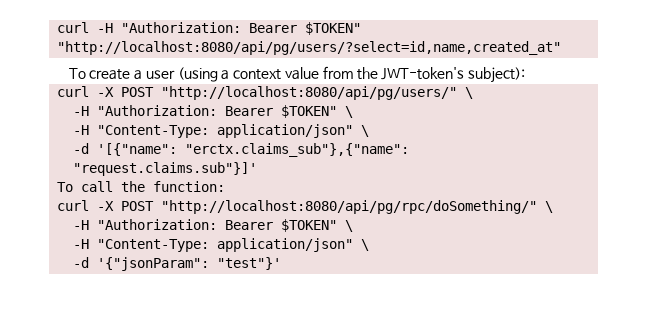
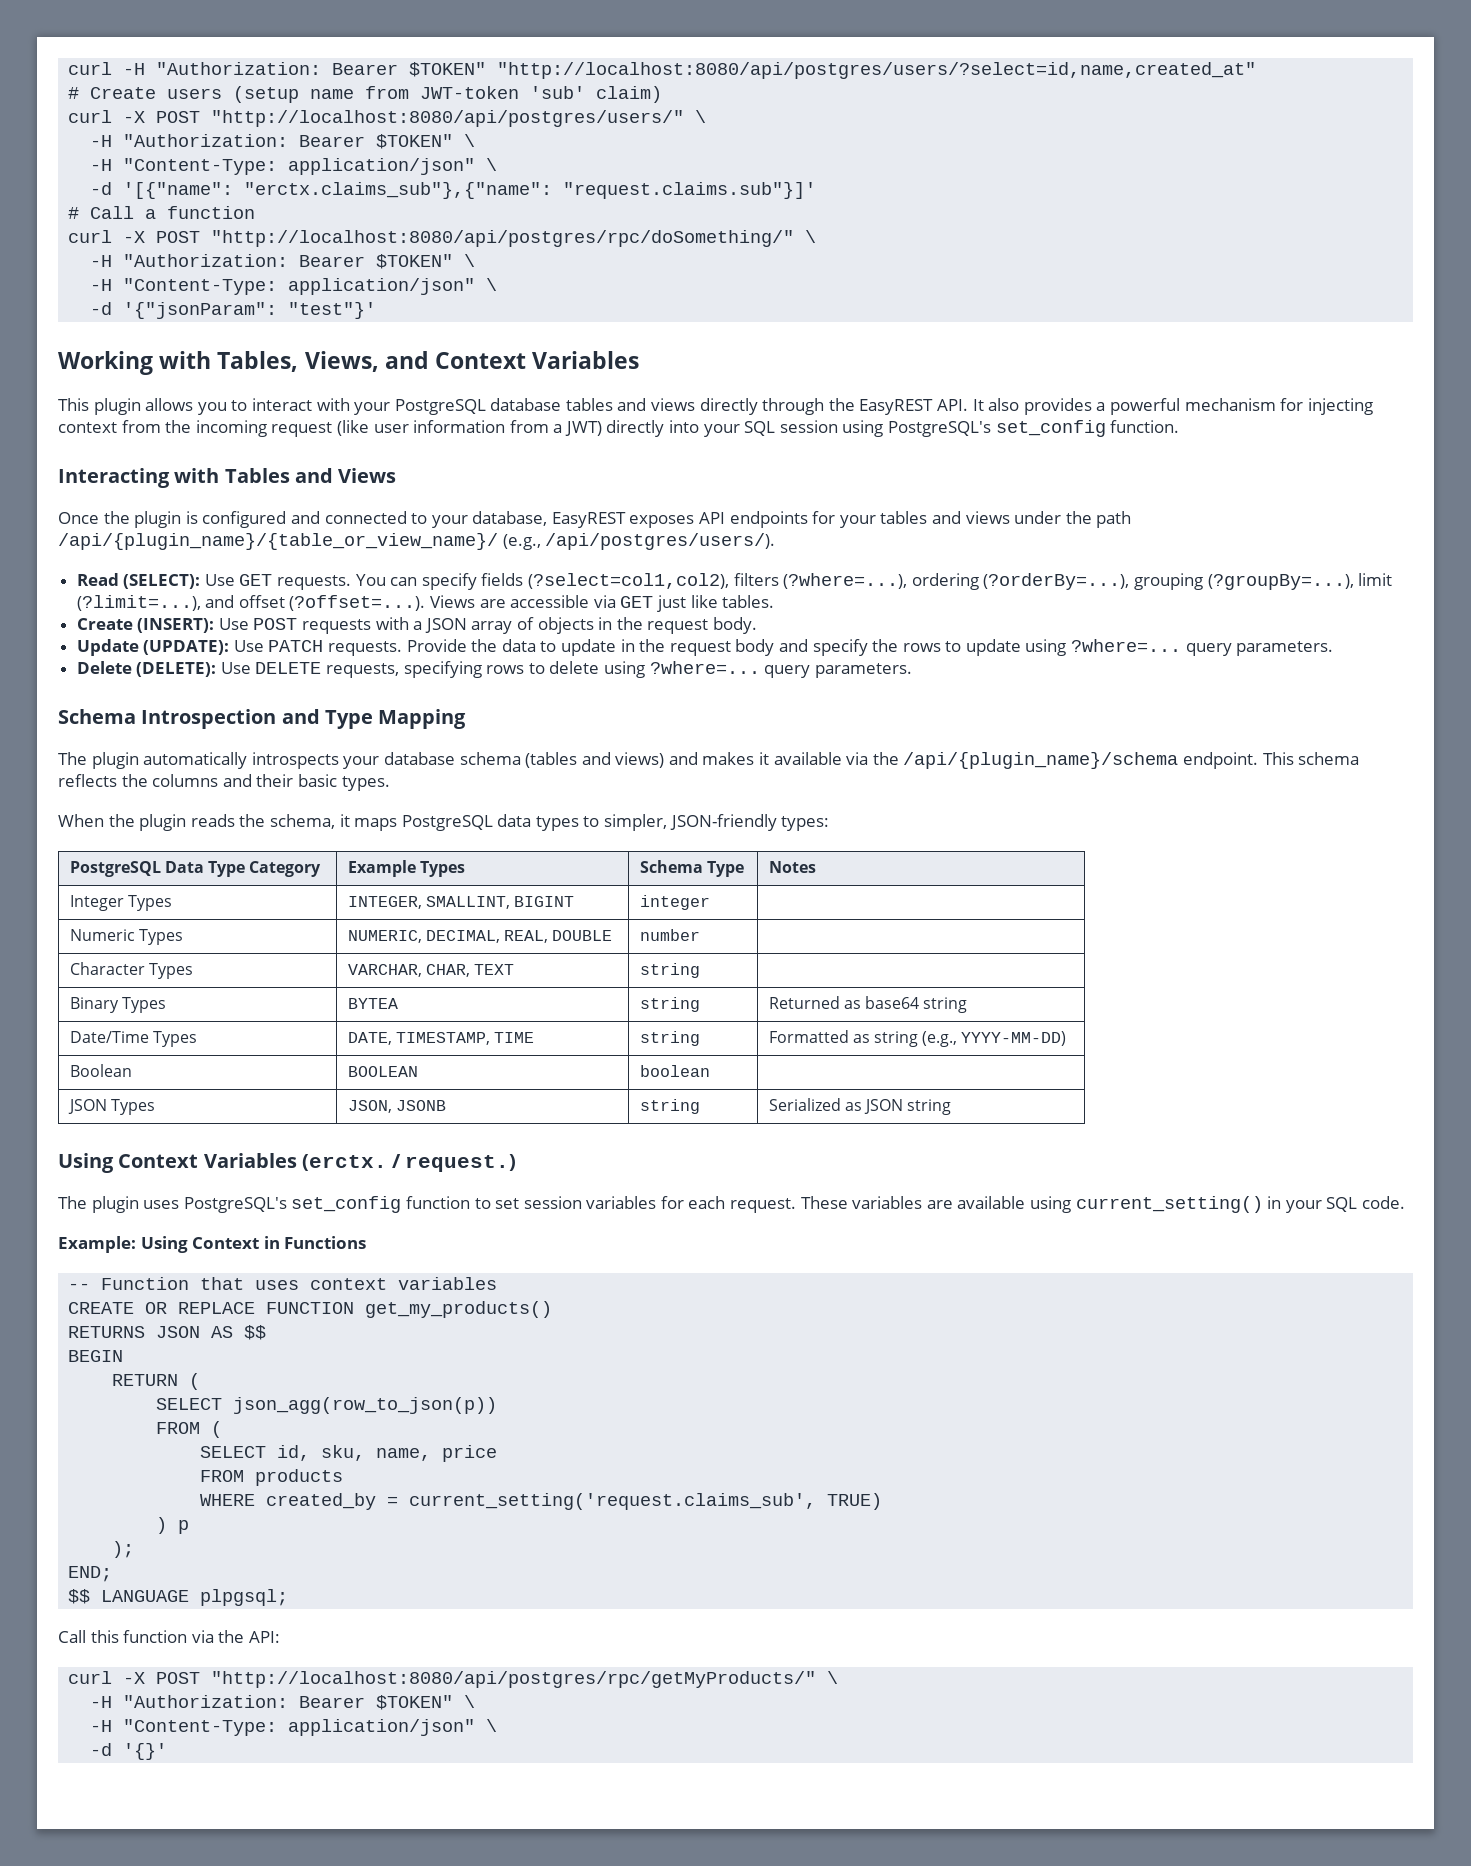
- curl -H "Authorization: Bearer $TOKEN" "http://localhost:8080/api/pg/users/?select=id,name,created_at"
- To create a user (using a context value from the JWT-token's subject):
- curl -X POST "http://localhost:8080/api/pg/users/" \
+ curl -H "Authorization: Bearer $TOKEN" "http://localhost:8080/api/postgres/users/?select=id,name,created_at"
+ # Create users (setup name from JWT-token 'sub' claim)
+ curl -X POST "http://localhost:8080/api/postgres/users/" \
- To call the function:
- curl -X POST "http://localhost:8080/api/pg/rpc/doSomething/" \
+ # Call a function
+ curl -X POST "http://localhost:8080/api/postgres/rpc/doSomething/" \
+ Working with Tables, Views, and Context Variables
+ This plugin allows you to interact with your PostgreSQL database tables and views directly through the EasyREST API. It also provides a powerful mechanism for injecting context from the incoming request (like user information from a JWT) directly into your SQL session using PostgreSQL's set_config function.
+ Interacting with Tables and Views
+ Once the plugin is configured and connected to your database, EasyREST exposes API endpoints for your tables and views under the path /api/{plugin_name}/{table_or_view_name}/ (e.g., /api/postgres/users/).
+ Read (SELECT): Use GET requests. You can specify fields (?select=col1,col2), filters (?where=...), ordering (?orderBy=...), grouping (?groupBy=...), limit (?limit=...), and offset (?offset=...). Views are accessible via GET just like tables.
+ Create (INSERT): Use POST requests with a JSON array of objects in the request body.
+ Update (UPDATE): Use PATCH requests. Provide the data to update in the request body and specify the rows to update using ?where=... query parameters.
+ Delete (DELETE): Use DELETE requests, specifying rows to delete using ?where=... query parameters.
+ Schema Introspection and Type Mapping
+ The plugin automatically introspects your database schema (tables and views) and makes it available via the /api/{plugin_name}/schema endpoint. This schema reflects the columns and their basic types.
+ When the plugin reads the schema, it maps PostgreSQL data types to simpler, JSON-friendly types:
+ PostgreSQL Data Type Category | Example Types | Schema Type | Notes
+ Integer Types | INTEGER, SMALLINT, BIGINT | integer |
+ Numeric Types | NUMERIC, DECIMAL, REAL, DOUBLE | number |
+ Character Types | VARCHAR, CHAR, TEXT | string |
+ Binary Types | BYTEA | string | Returned as base64 string
+ Date/Time Types | DATE, TIMESTAMP, TIME | string | Formatted as string (e.g., YYYY-MM-DD)
+ Boolean | BOOLEAN | boolean |
+ JSON Types | JSON, JSONB | string | Serialized as JSON string
+ Using Context Variables (erctx. / request.)
+ The plugin uses PostgreSQL's set_config function to set session variables for each request. These variables are available using current_setting() in your SQL code.
+ Example: Using Context in Functions
+ -- Function that uses context variables
+ CREATE OR REPLACE FUNCTION get_my_products()
+ RETURNS JSON AS $$
+ BEGIN
+ RETURN (
+ SELECT json_agg(row_to_json(p))
+ FROM (
+ SELECT id, sku, name, price
+ FROM products
+ WHERE created_by = current_setting('request.claims_sub', TRUE)
+ ) p
+ );
+ END;
+ $$ LANGUAGE plpgsql;
+ Call this function via the API:
+ curl -X POST "http://localhost:8080/api/postgres/rpc/getMyProducts/" \
+ -H "Authorization: Bearer $TOKEN" \
+ -H "Content-Type: application/json" \
+ -d '{}'

